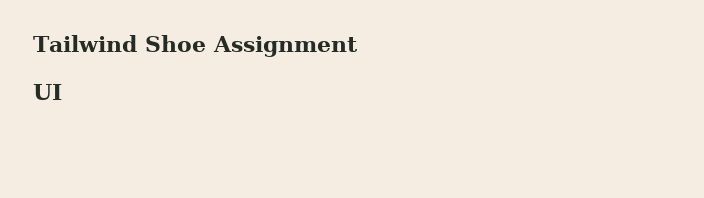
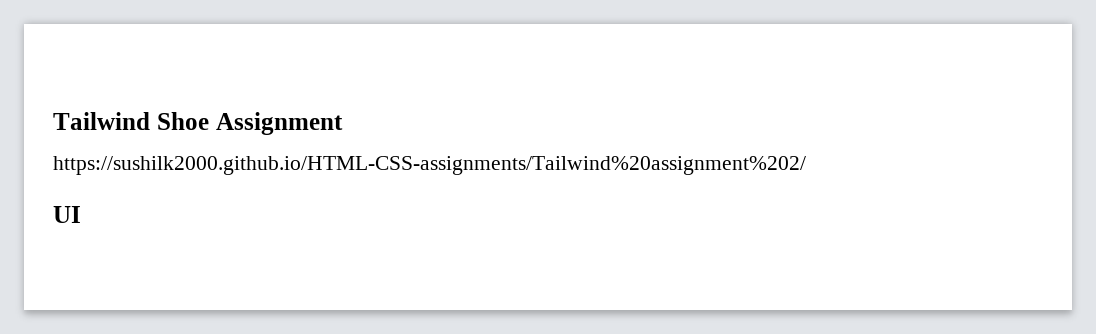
+ https://sushilk2000.github.io/HTML-CSS-assignments/Tailwind%20assignment%202/

